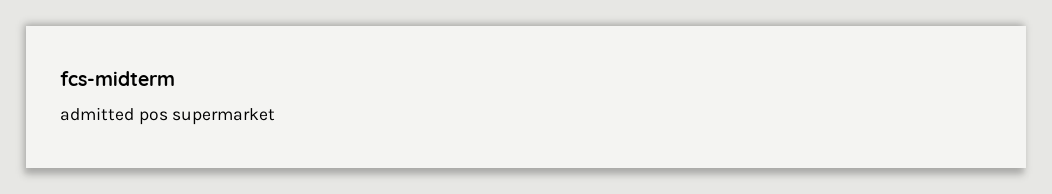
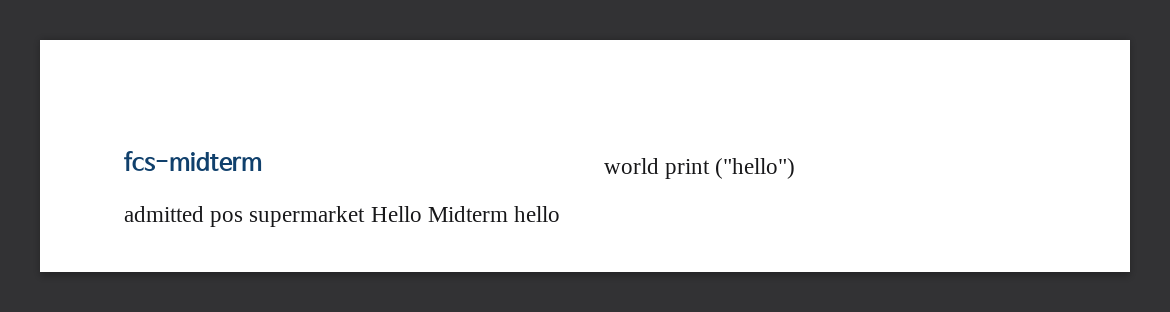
- admitted pos supermarket
+ admitted pos supermarket Hello Midterm hello world print ("hello")

